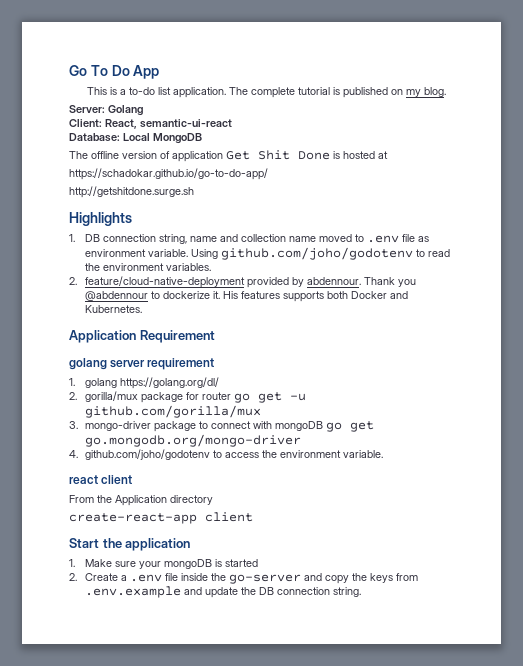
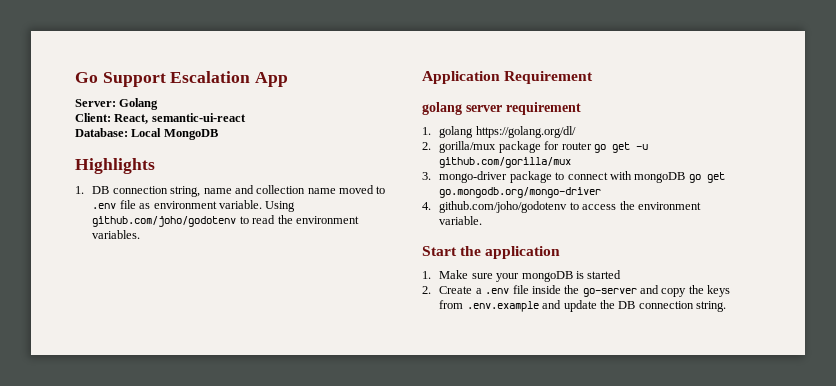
- Go To Do App
+ Go Support Escalation App
- This is a to-do list application. The complete tutorial is published on my blog.
- The offline version of application Get Shit Done is hosted at
- https://schadokar.github.io/go-to-do-app/
- http://getshitdone.surge.sh
- 2. feature/cloud-native-deployment provided by abdennour. Thank you @abdennour to dockerize it. His features supports both Docker and Kubernetes.
- react client
- From the Application directory
- create-react-app client

